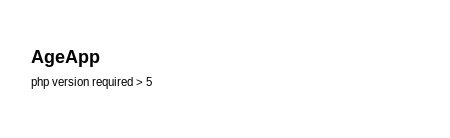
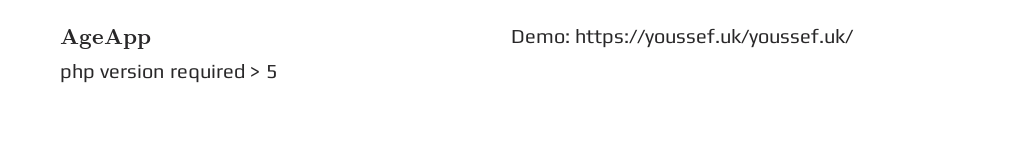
+ Demo: https://youssef.uk/youssef.uk/

